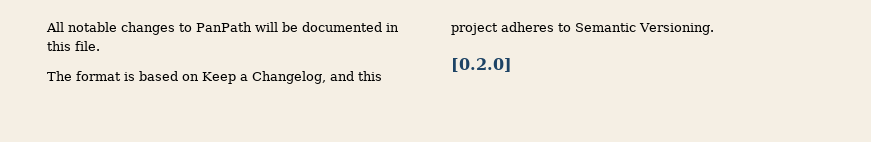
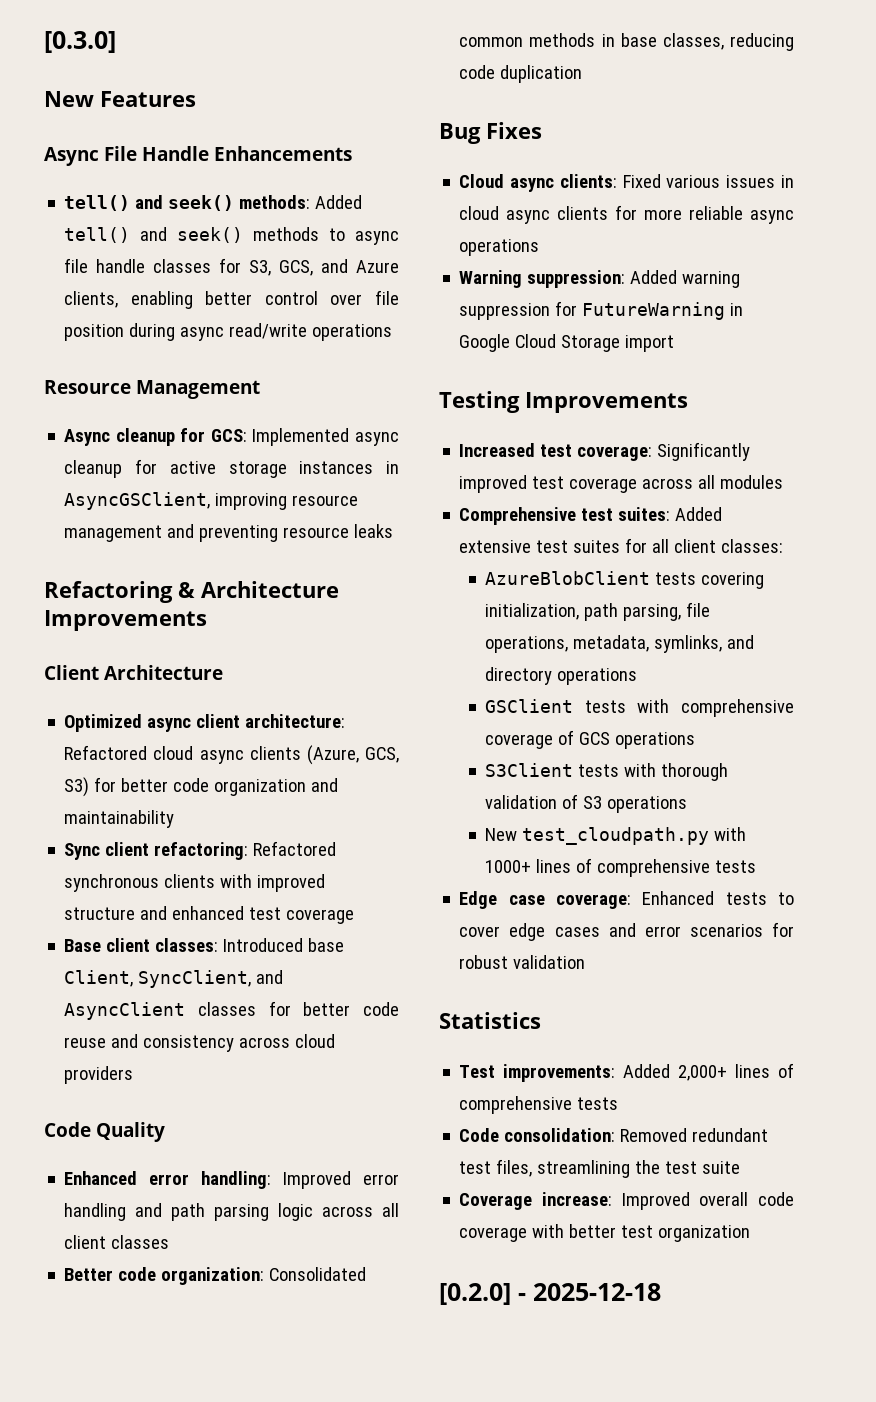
- All notable changes to PanPath will be documented in this file.
- The format is based on Keep a Changelog, and this project adheres to Semantic Versioning.
+ [0.3.0]
+ New Features
+ Async File Handle Enhancements
+ tell() and seek() methods: Added tell() and seek() methods to async file handle classes for S3, GCS, and Azure clients, enabling better control over file position during async read/write operations
+ Resource Management
+ Async cleanup for GCS: Implemented async cleanup for active storage instances in AsyncGSClient, improving resource management and preventing resource leaks
+ Refactoring & Architecture Improvements
+ Client Architecture
+ Optimized async client architecture: Refactored cloud async clients (Azure, GCS, S3) for better code organization and maintainability
+ Sync client refactoring: Refactored synchronous clients with improved structure and enhanced test coverage
+ Base client classes: Introduced base Client, SyncClient, and AsyncClient classes for better code reuse and consistency across cloud providers
+ Code Quality
+ Enhanced error handling: Improved error handling and path parsing logic across all client classes
+ Better code organization: Consolidated common methods in base classes, reducing code duplication
+ Bug Fixes
+ Cloud async clients: Fixed various issues in cloud async clients for more reliable async operations
+ Warning suppression: Added warning suppression for FutureWarning in Google Cloud Storage import
+ Testing Improvements
+ Increased test coverage: Significantly improved test coverage across all modules
+ Comprehensive test suites: Added extensive test suites for all client classes:
+ AzureBlobClient tests covering initialization, path parsing, file operations, metadata, symlinks, and directory operations
+ GSClient tests with comprehensive coverage of GCS operations
+ S3Client tests with thorough validation of S3 operations
+ New test_cloudpath.py with 1000+ lines of comprehensive tests
+ Edge case coverage: Enhanced tests to cover edge cases and error scenarios for robust validation
+ Statistics
+ Test improvements: Added 2,000+ lines of comprehensive tests
+ Code consolidation: Removed redundant test files, streamlining the test suite
+ Coverage increase: Improved overall code coverage with better test organization
- [0.2.0]
+ [0.2.0] - 2025-12-18

